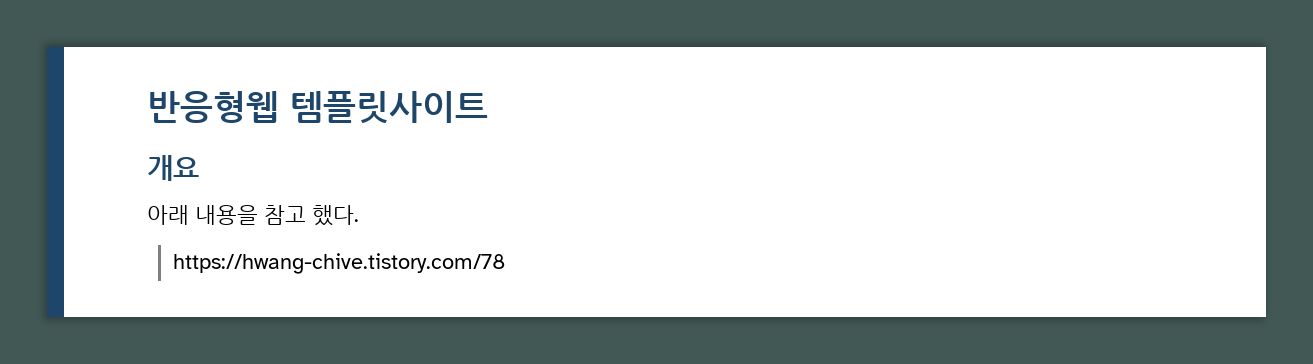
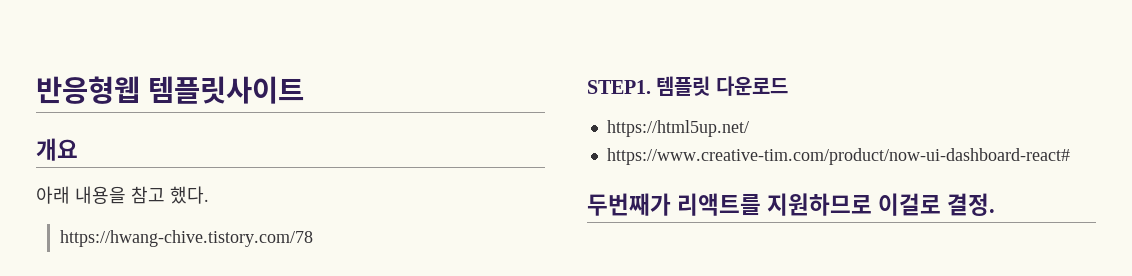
+ STEP1. 템플릿 다운로드
+ https://html5up.net/
+ https://www.creative-tim.com/product/now-ui-dashboard-react#
+ 두번째가 리액트를 지원하므로 이걸로 결정.

